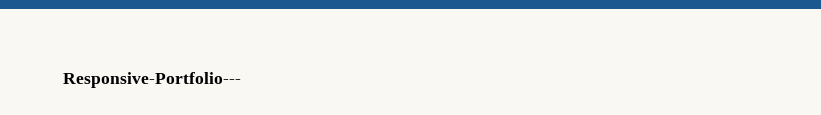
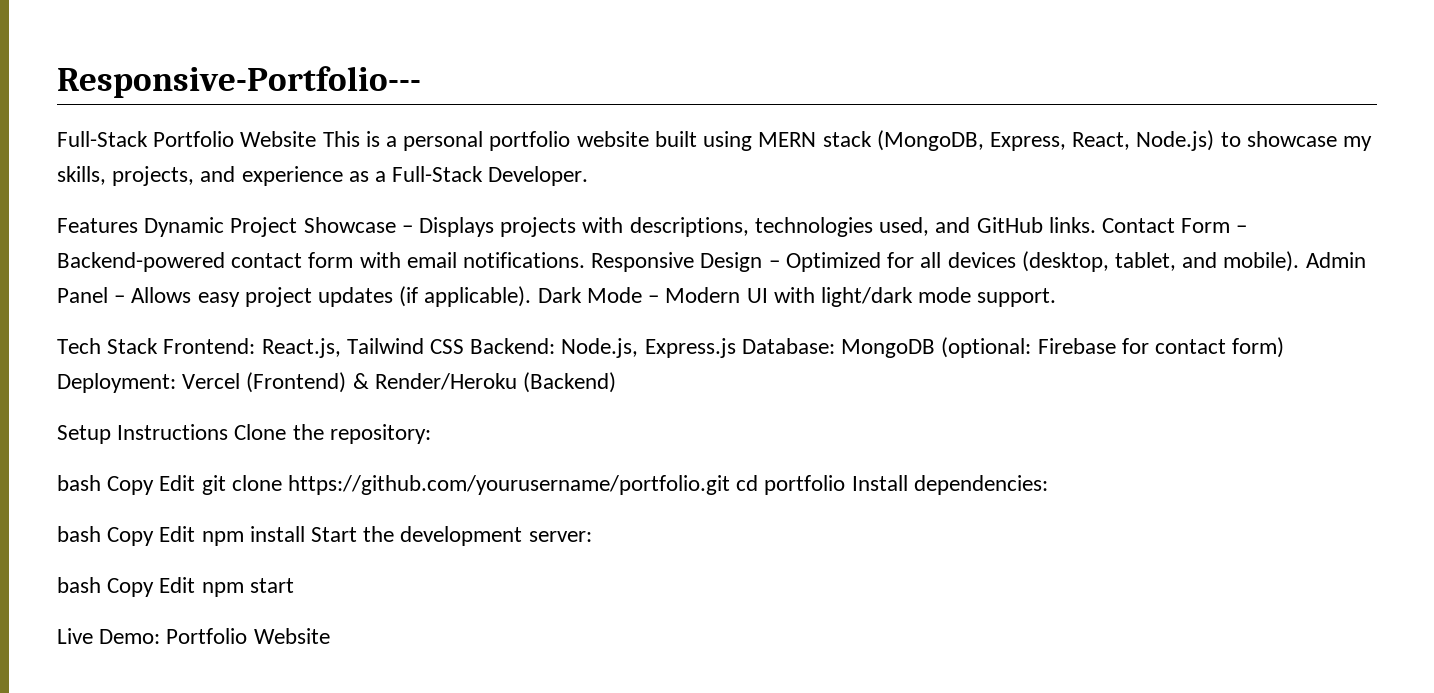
+ Full-Stack Portfolio Website This is a personal portfolio website built using MERN stack (MongoDB, Express, React, Node.js) to showcase my skills, projects, and experience as a Full-Stack Developer.
+ Features Dynamic Project Showcase – Displays projects with descriptions, technologies used, and GitHub links. Contact Form – Backend-powered contact form with email notifications. Responsive Design – Optimized for all devices (desktop, tablet, and mobile). Admin Panel – Allows easy project updates (if applicable). Dark Mode – Modern UI with light/dark mode support.
+ Tech Stack Frontend: React.js, Tailwind CSS Backend: Node.js, Express.js Database: MongoDB (optional: Firebase for contact form) Deployment: Vercel (Frontend) & Render/Heroku (Backend)
+ Setup Instructions Clone the repository:
+ bash Copy Edit git clone https://github.com/yourusername/portfolio.git cd portfolio Install dependencies:
+ bash Copy Edit npm install Start the development server:
+ bash Copy Edit npm start
+ Live Demo: Portfolio Website

